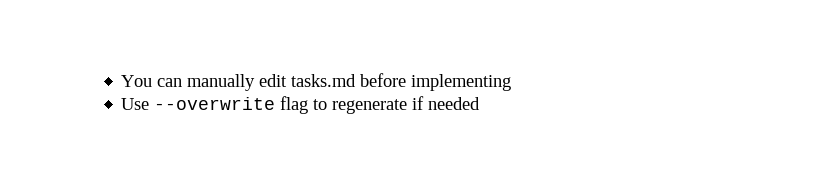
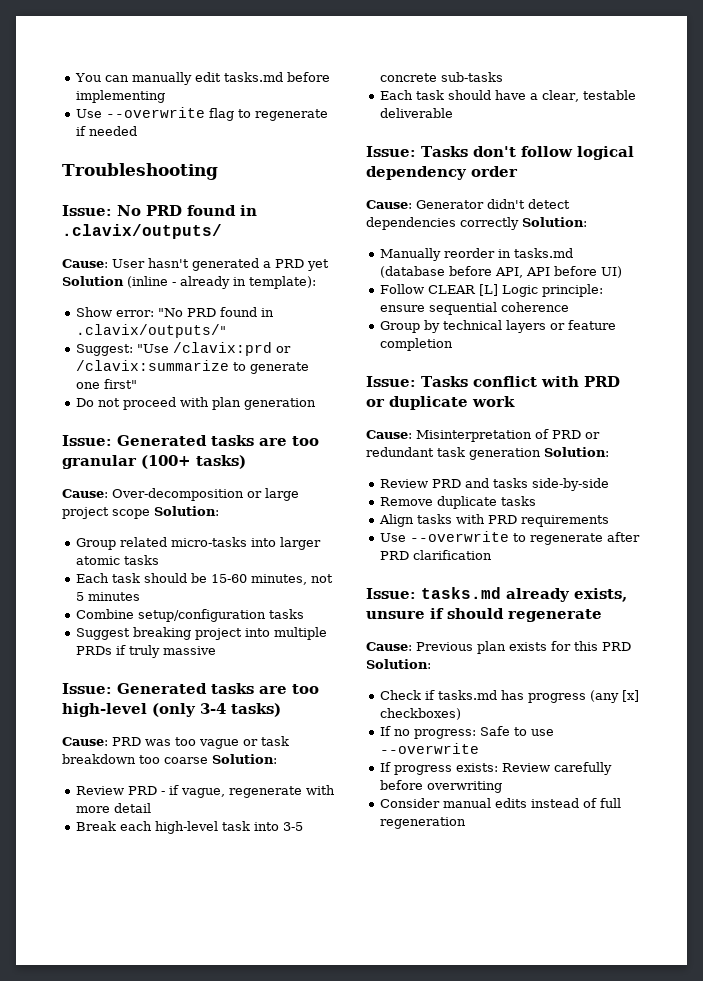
+ Troubleshooting
+ Issue: No PRD found in .clavix/outputs/
+ Cause: User hasn't generated a PRD yet Solution (inline - already in template):
+ Show error: "No PRD found in .clavix/outputs/"
+ Suggest: "Use /clavix:prd or /clavix:summarize to generate one first"
+ Do not proceed with plan generation
+ Issue: Generated tasks are too granular (100+ tasks)
+ Cause: Over-decomposition or large project scope Solution:
+ Group related micro-tasks into larger atomic tasks
+ Each task should be 15-60 minutes, not 5 minutes
+ Combine setup/configuration tasks
+ Suggest breaking project into multiple PRDs if truly massive
+ Issue: Generated tasks are too high-level (only 3-4 tasks)
+ Cause: PRD was too vague or task breakdown too coarse Solution:
+ Review PRD - if vague, regenerate with more detail
+ Break each high-level task into 3-5 concrete sub-tasks
+ Each task should have a clear, testable deliverable
+ Issue: Tasks don't follow logical dependency order
+ Cause: Generator didn't detect dependencies correctly Solution:
+ Manually reorder in tasks.md (database before API, API before UI)
+ Follow CLEAR [L] Logic principle: ensure sequential coherence
+ Group by technical layers or feature completion
+ Issue: Tasks conflict with PRD or duplicate work
+ Cause: Misinterpretation of PRD or redundant task generation Solution:
+ Review PRD and tasks side-by-side
+ Remove duplicate tasks
+ Align tasks with PRD requirements
+ Use --overwrite to regenerate after PRD clarification
+ Issue: tasks.md already exists, unsure if should regenerate
+ Cause: Previous plan exists for this PRD Solution:
+ Check if tasks.md has progress (any [x] checkboxes)
+ If no progress: Safe to use --overwrite
+ If progress exists: Review carefully before overwriting
+ Consider manual edits instead of full regeneration

